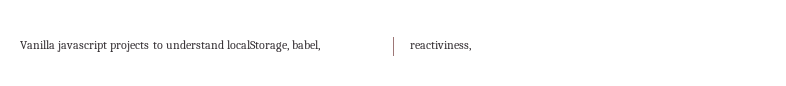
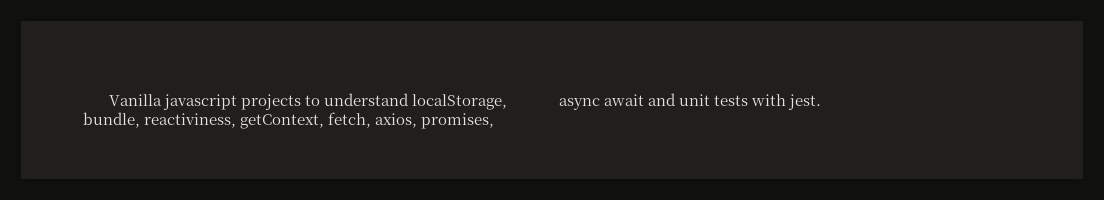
- Vanilla javascript projects to understand localStorage, babel, reactiviness,
+ Vanilla javascript projects to understand localStorage, bundle, reactiviness, getContext, fetch, axios, promises, async await and unit tests with jest.

